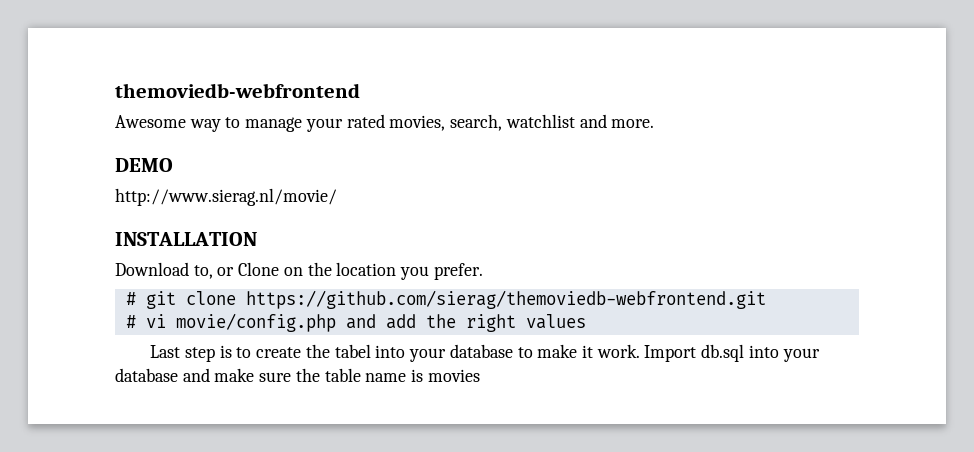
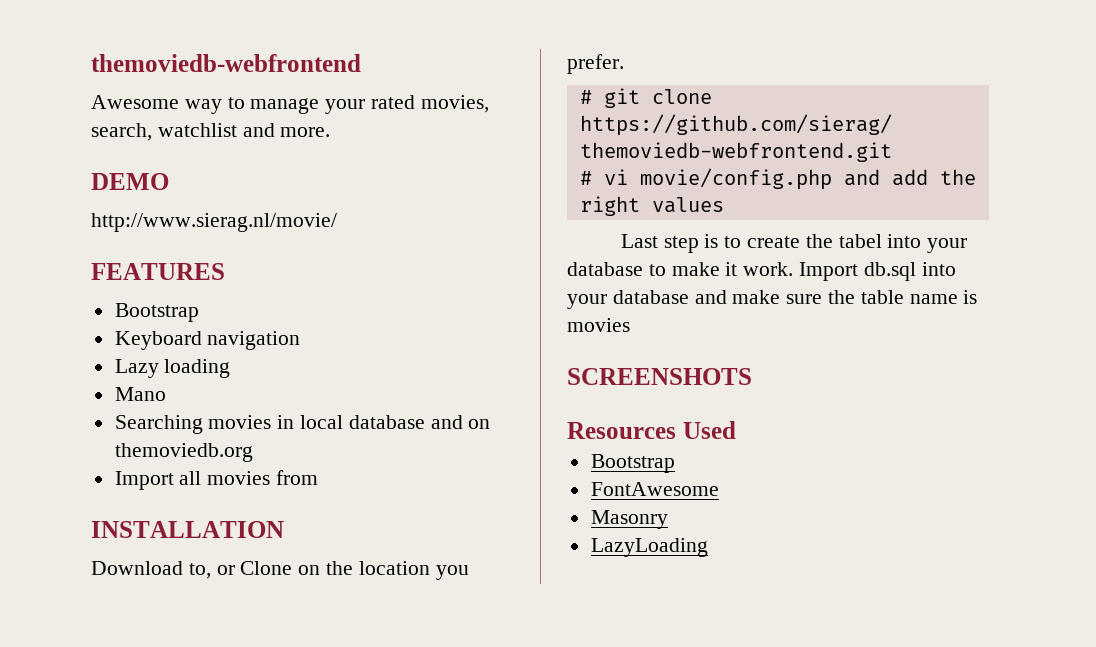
+ FEATURES
+ Bootstrap
+ Keyboard navigation
+ Lazy loading
+ Mano
+ Searching movies in local database and on themoviedb.org
+ Import all movies from
+ SCREENSHOTS
+ Resources Used
+ Bootstrap
+ FontAwesome
+ Masonry
+ LazyLoading

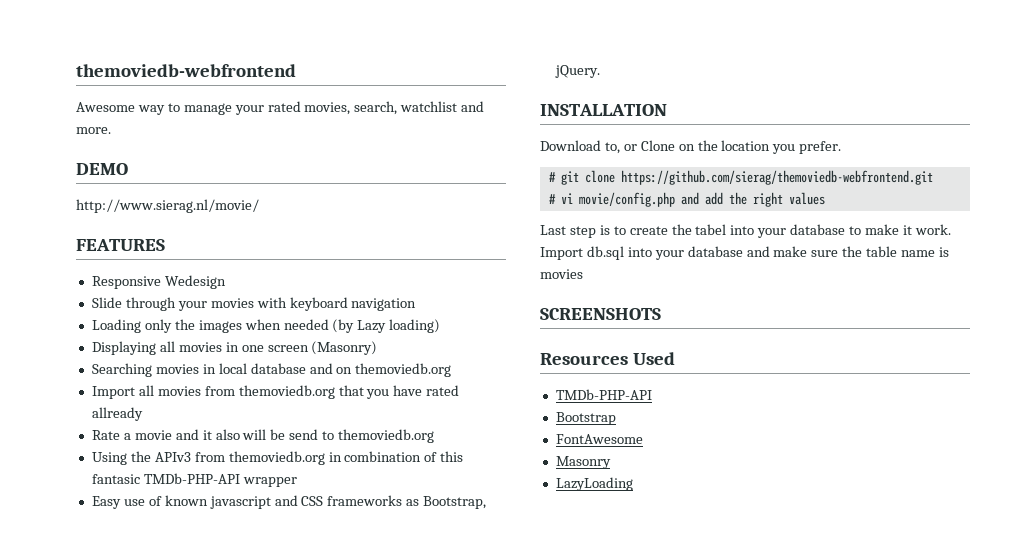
  FEATURES
- Bootstrap
- Keyboard navigation
- Lazy loading
- Mano
+ Responsive Wedesign
+ Slide through your movies with keyboard navigation
+ Loading only the images when needed (by Lazy loading)
+ Displaying all movies in one screen (Masonry)
- Import all movies from
+ Import all movies from themoviedb.org that you have rated allready
+ Rate a movie and it also will be send to themoviedb.org
+ Using the APIv3 from themoviedb.org in combination of this fantasic TMDb-PHP-API wrapper
+ Easy use of known javascript and CSS frameworks as Bootstrap, jQuery.
  Resources Used
+ TMDb-PHP-API

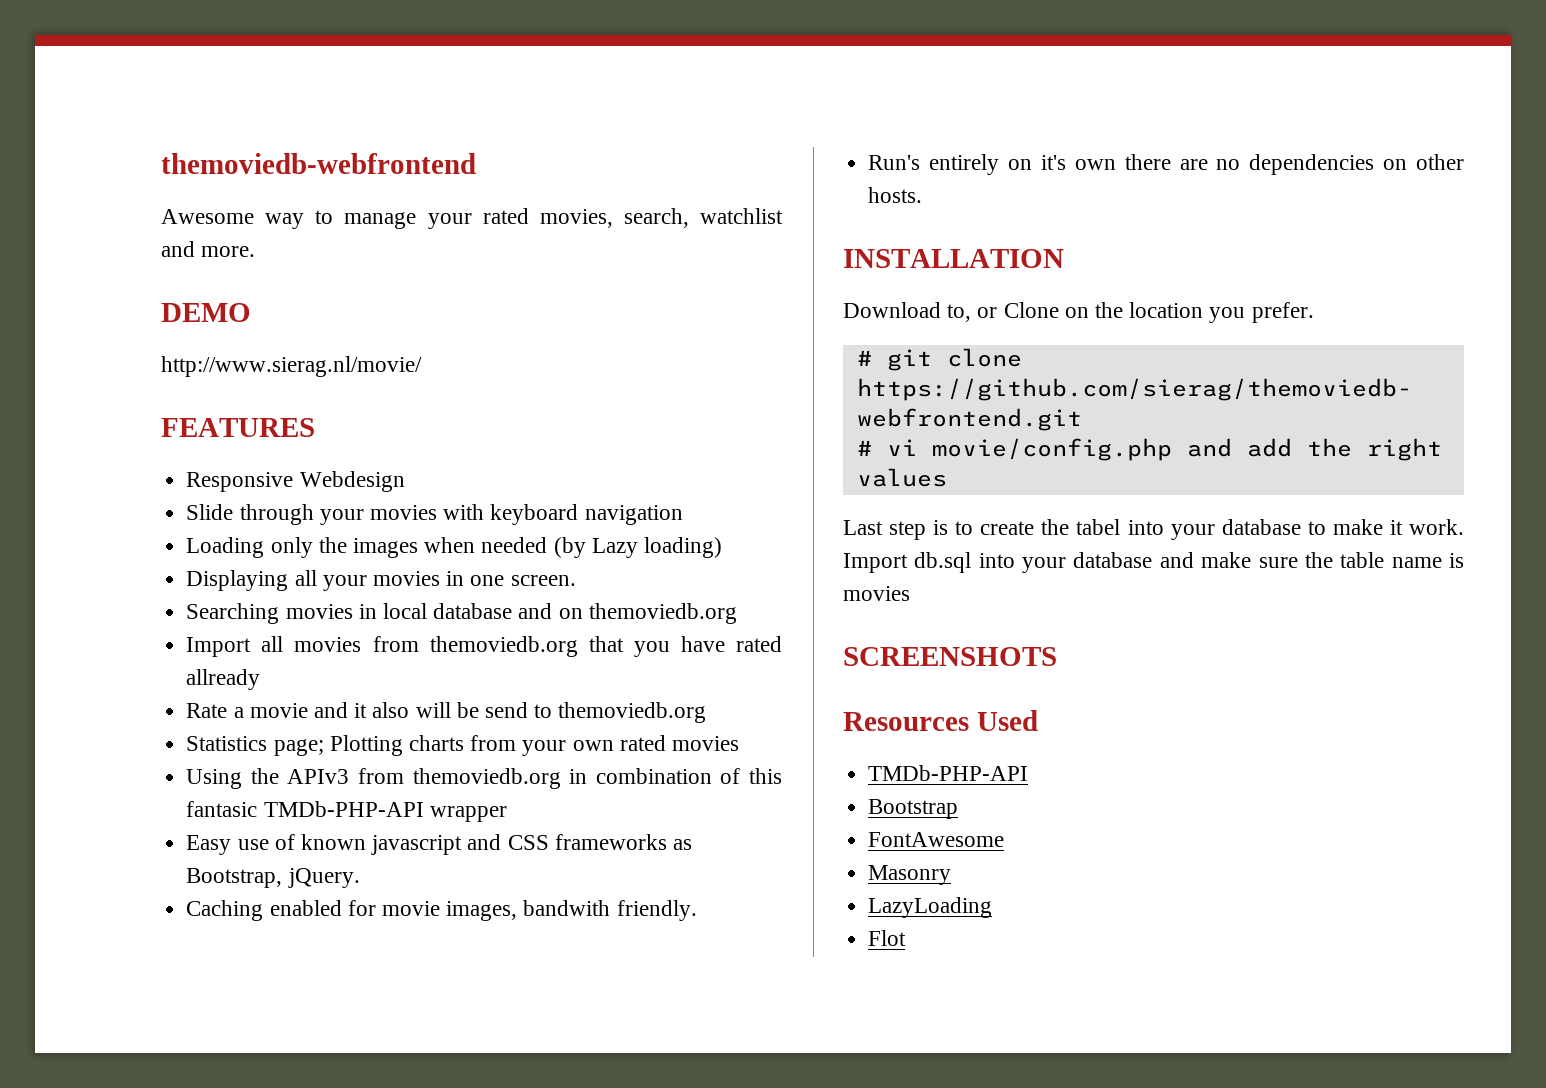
- Responsive Wedesign
+ Responsive Webdesign
- Displaying all movies in one screen (Masonry)
+ Displaying all your movies in one screen.
+ Statistics page; Plotting charts from your own rated movies
+ Caching enabled for movie images, bandwith friendly.
+ Run's entirely on it's own there are no dependencies on other hosts.
+ Flot

